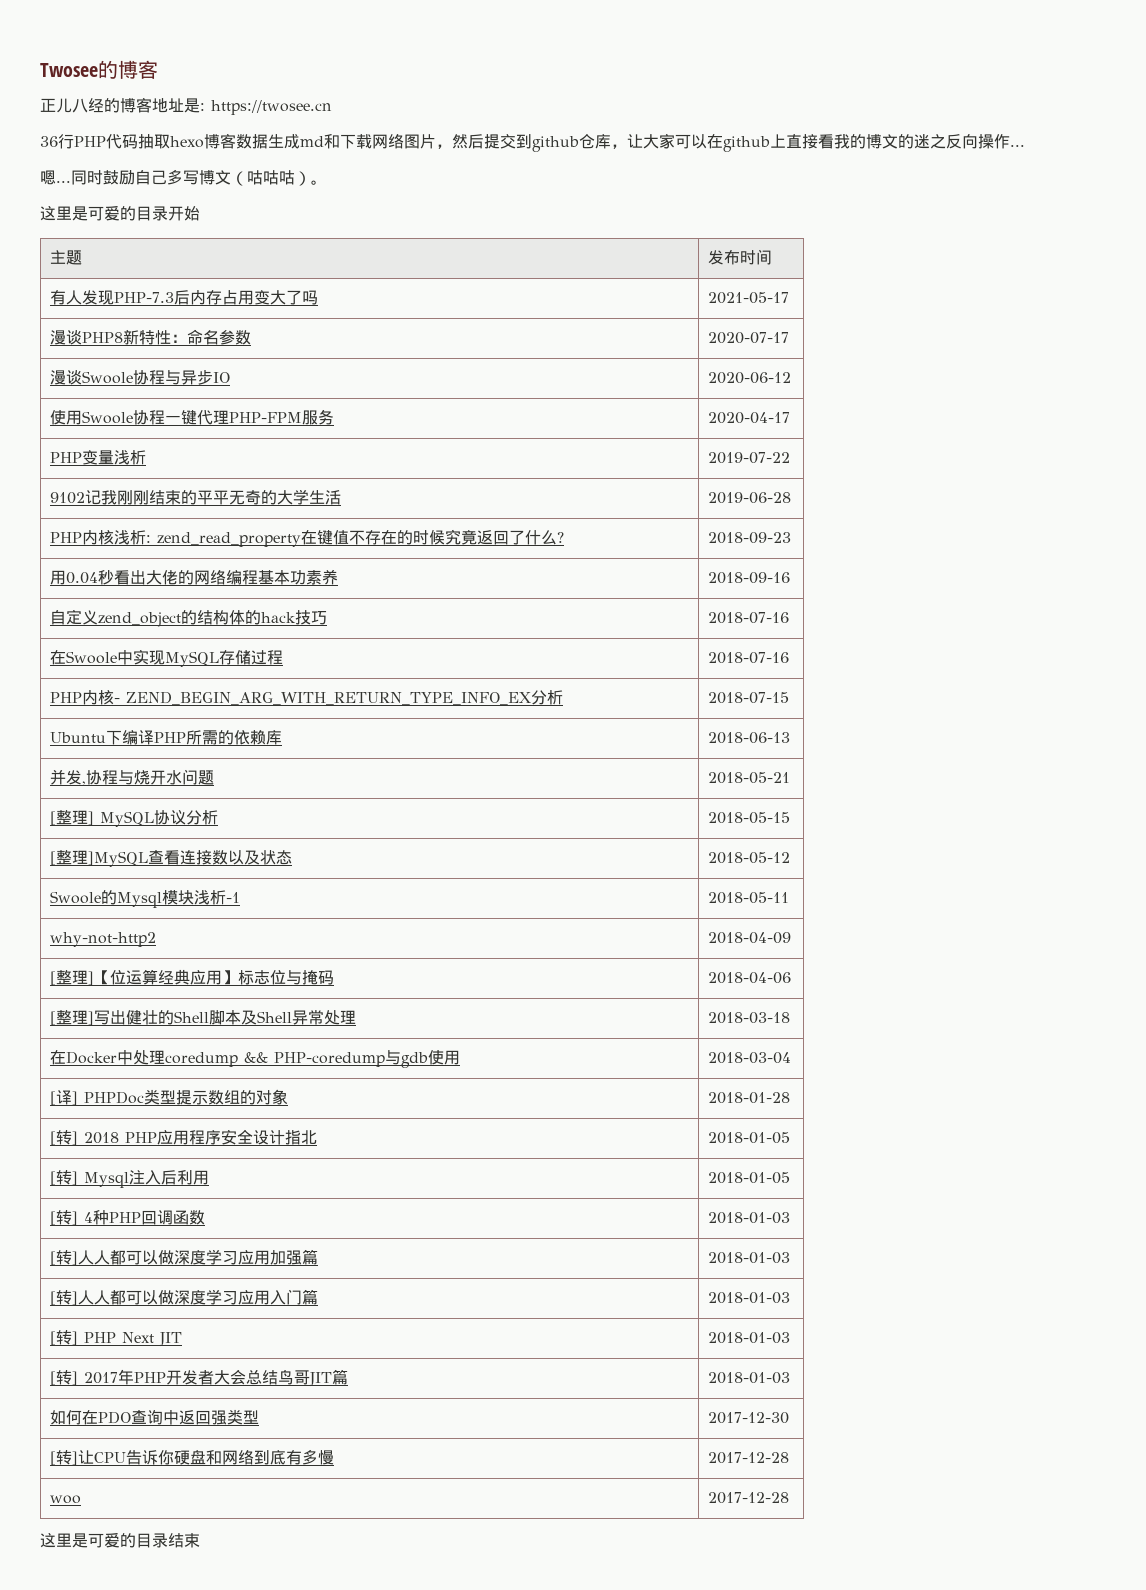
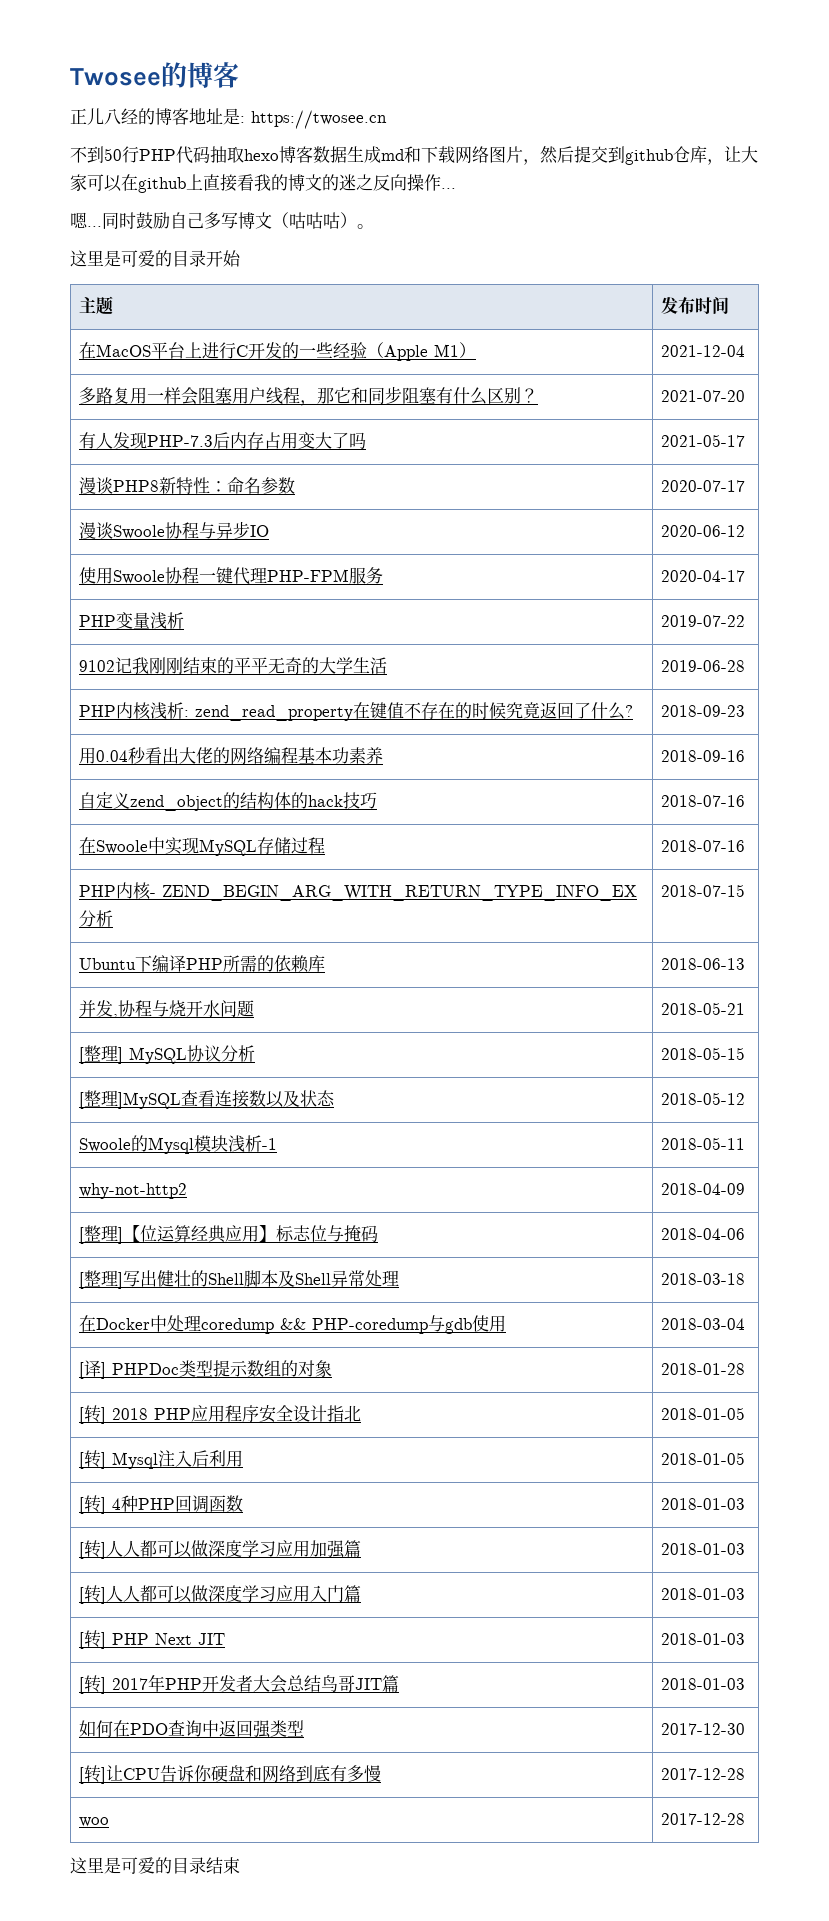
- 36行PHP代码抽取hexo博客数据生成md和下载网络图片，然后提交到github仓库，让大家可以在github上直接看我的博文的迷之反向操作...
+ 不到50行PHP代码抽取hexo博客数据生成md和下载网络图片，然后提交到github仓库，让大家可以在github上直接看我的博文的迷之反向操作...
+ 在MacOS平台上进行C开发的一些经验（Apple M1） | 2021-12-04
+ 多路复用一样会阻塞用户线程，那它和同步阻塞有什么区别？ | 2021-07-20

